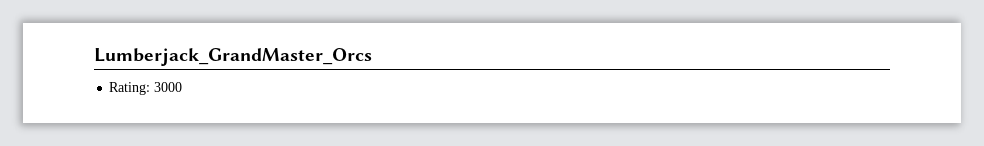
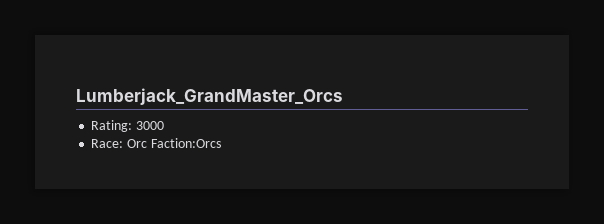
+ Race: Orc Faction:Orcs

